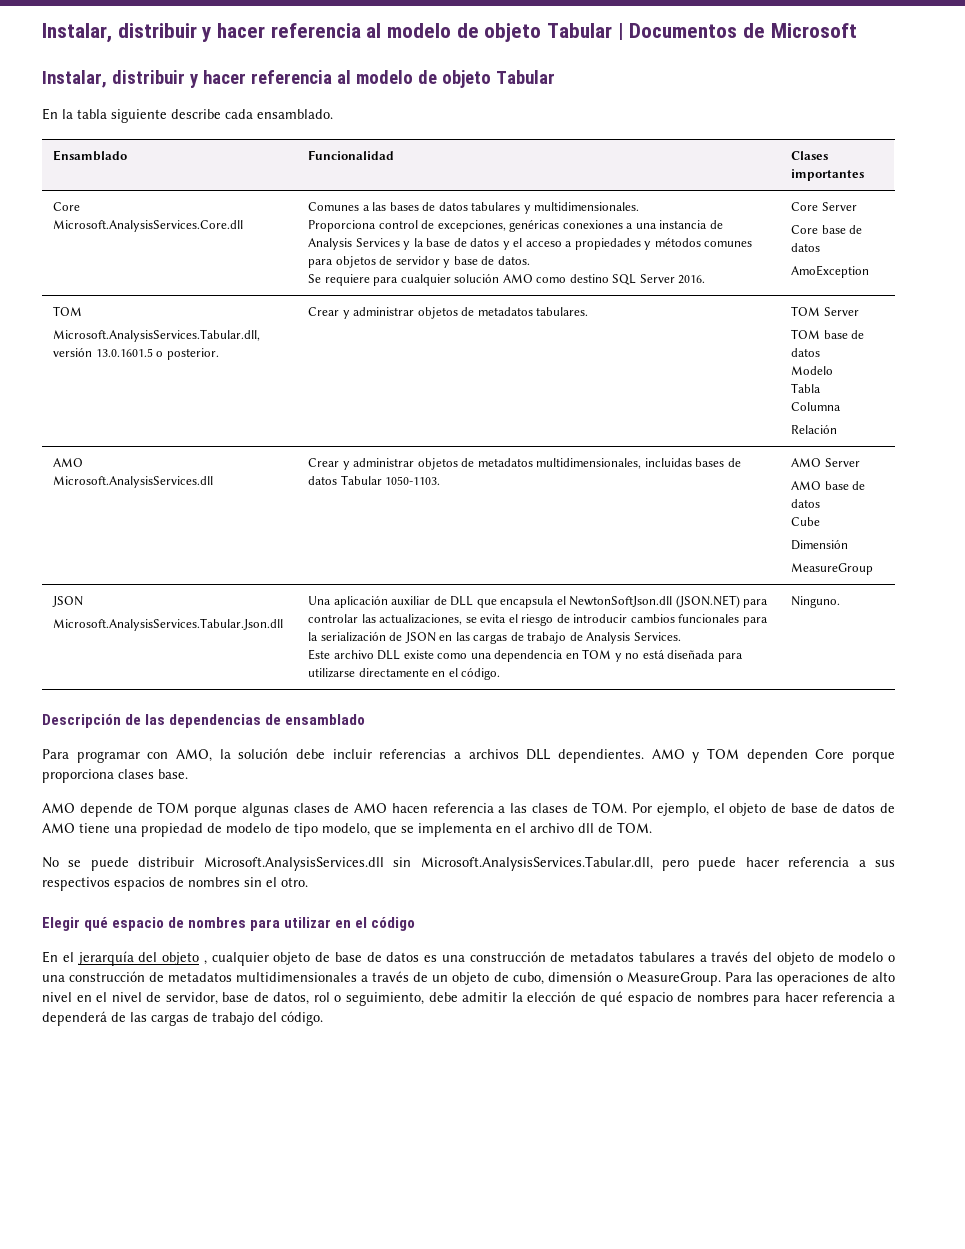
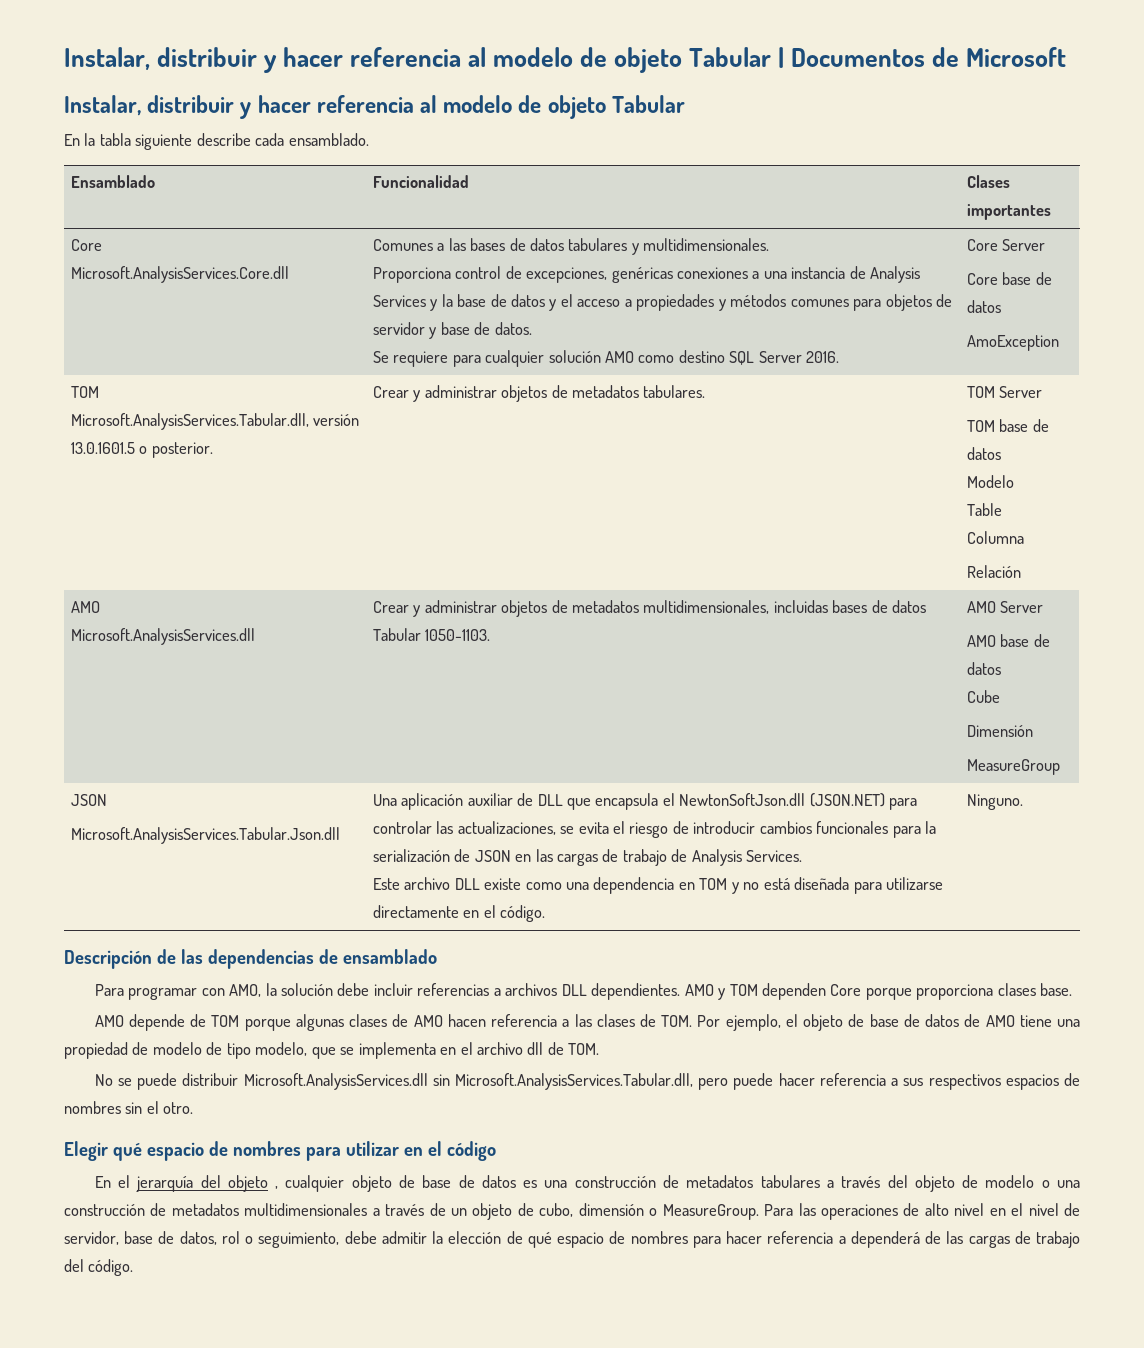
  AmoException
  TOM
  Microsoft.AnalysisServices.Tabular.dll, versión 13.0.1601.5 o posterior. | Crear y administrar objetos de metadatos tabulares. | TOM Server
  TOM base de datos
  Modelo
- Tabla
+ Table

